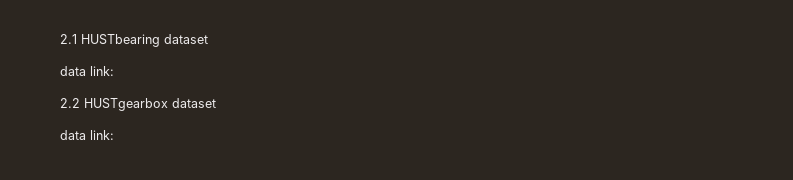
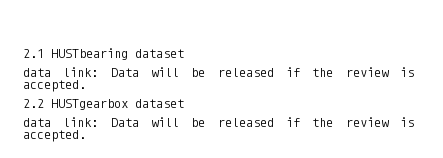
  2.1 HUSTbearing dataset
- data link:
+ data link: Data will be released if the review is accepted.
  2.2 HUSTgearbox dataset
- data link:
+ data link: Data will be released if the review is accepted.

